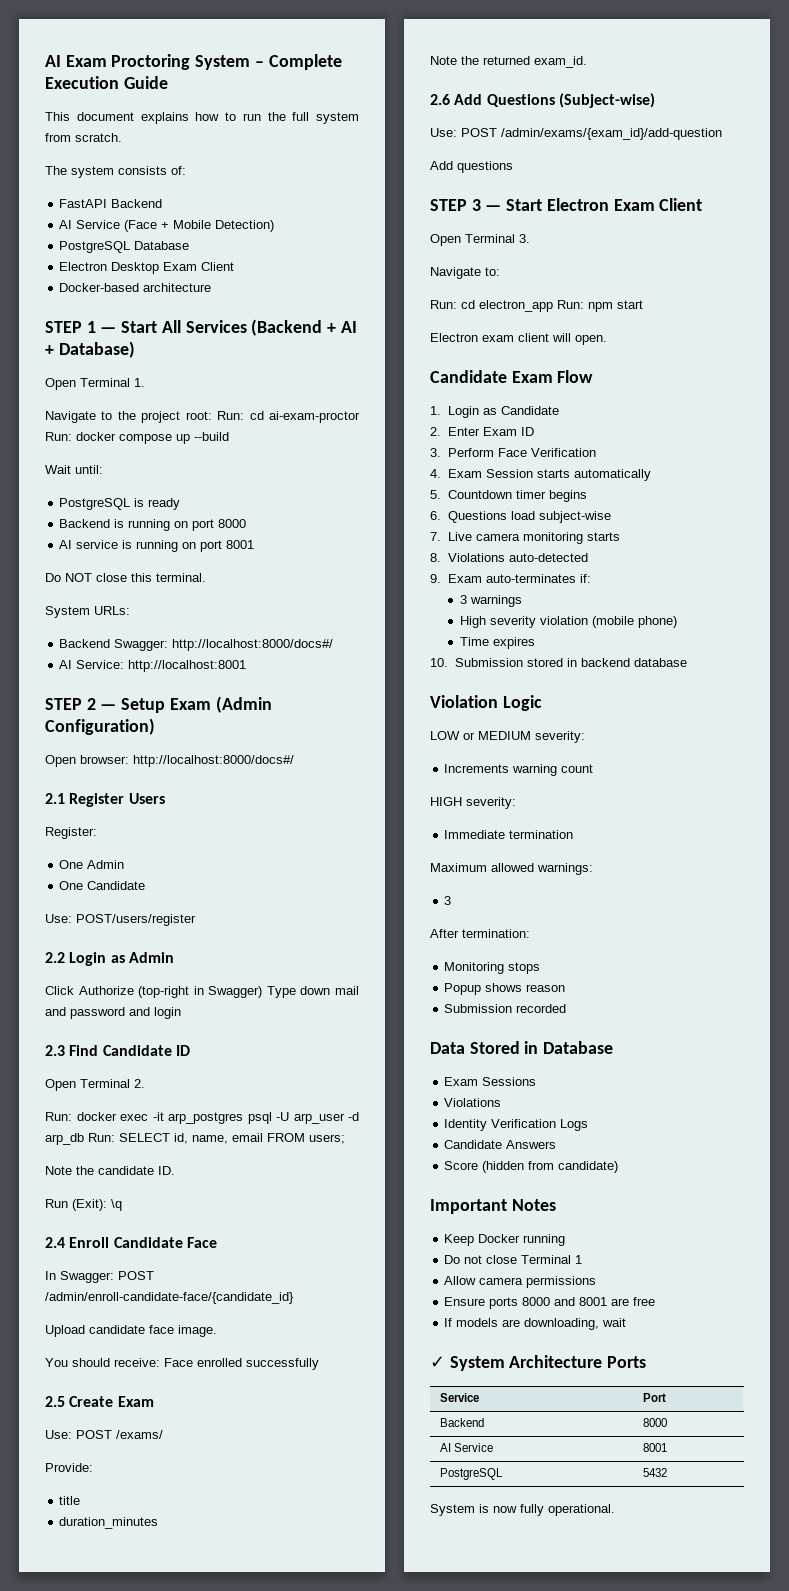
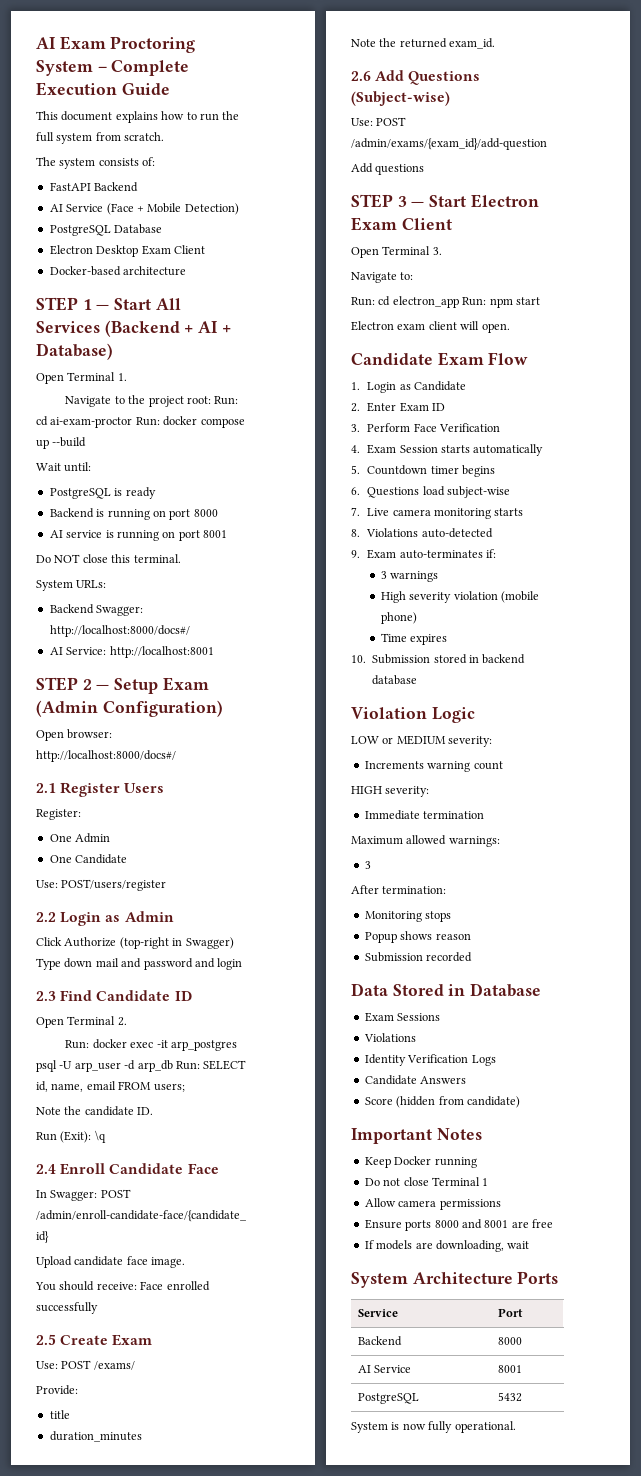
- ✓ System Architecture Ports
+ System Architecture Ports

